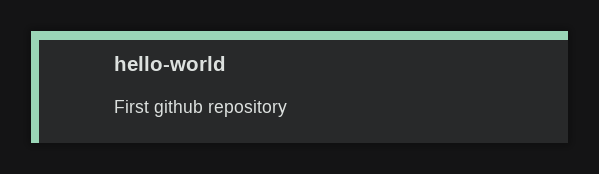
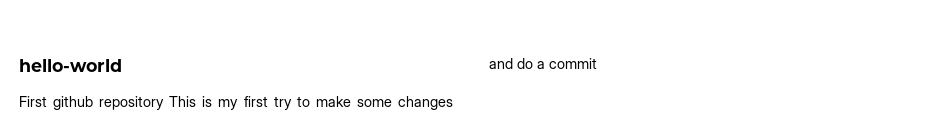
- First github repository
+ First github repository This is my first try to make some changes and do a commit

